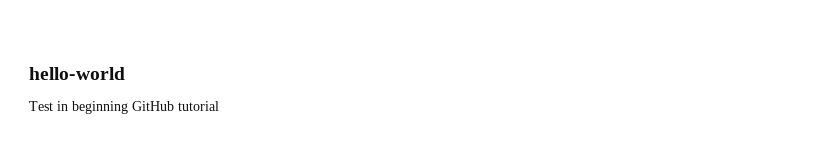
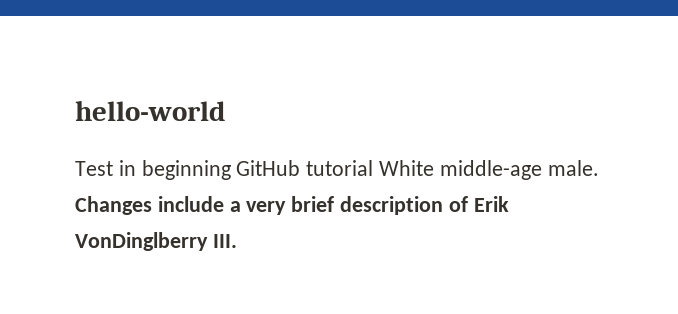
- Test in beginning GitHub tutorial
+ Test in beginning GitHub tutorial White middle-age male. Changes include a very brief description of Erik VonDinglberry III.

